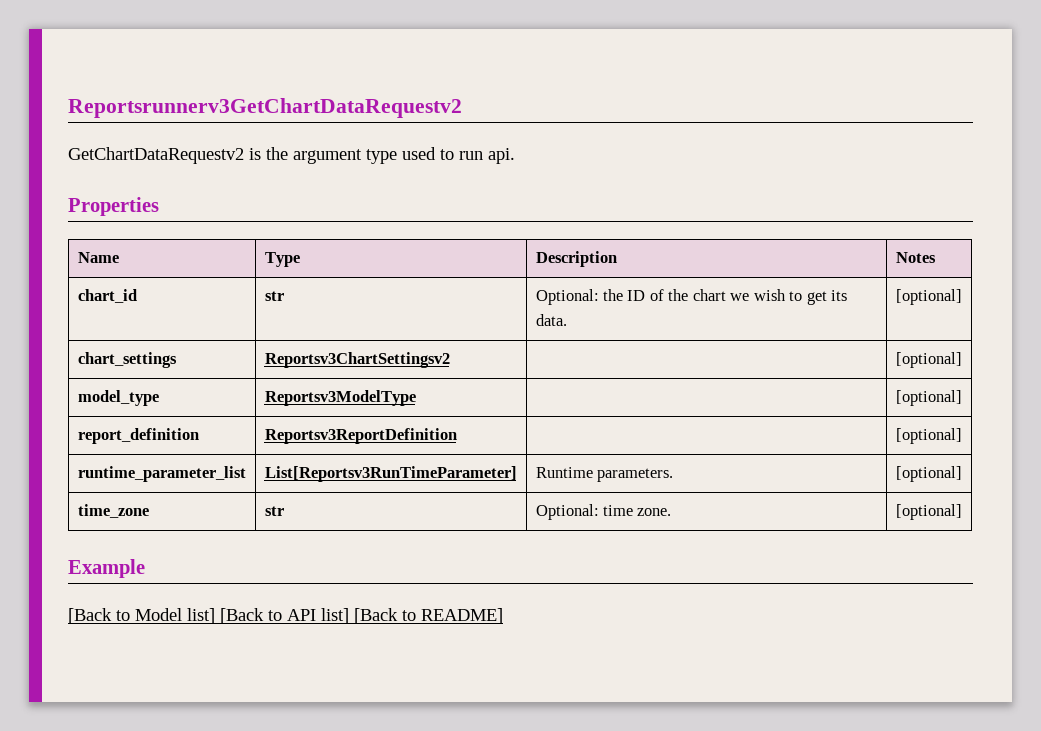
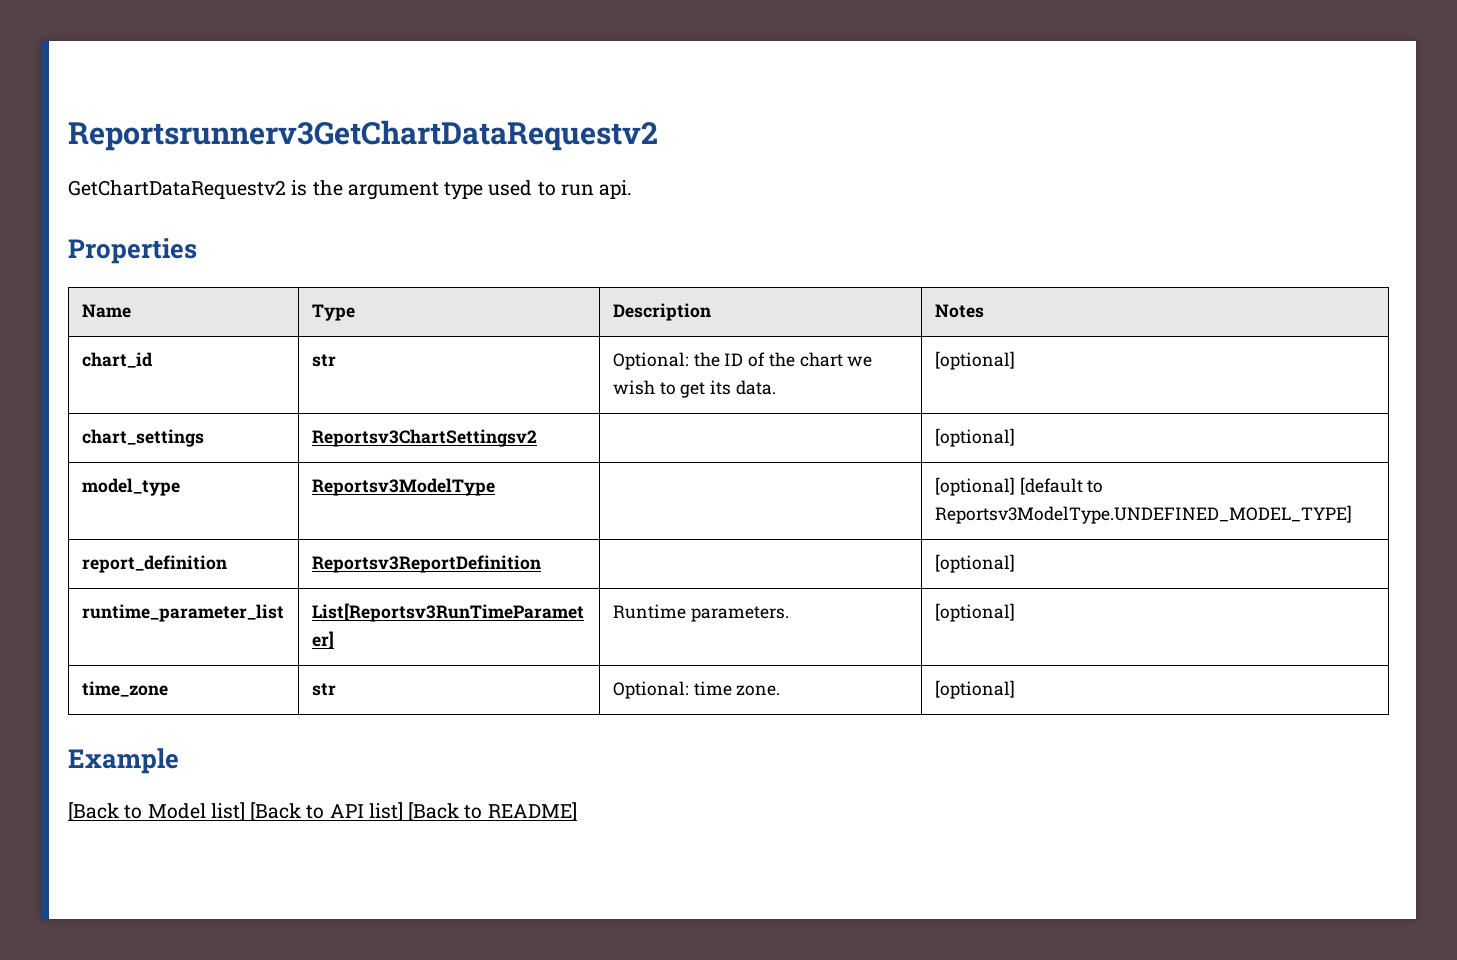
- model_type | Reportsv3ModelType | | [optional]
+ model_type | Reportsv3ModelType | | [optional] [default to Reportsv3ModelType.UNDEFINED_MODEL_TYPE]

